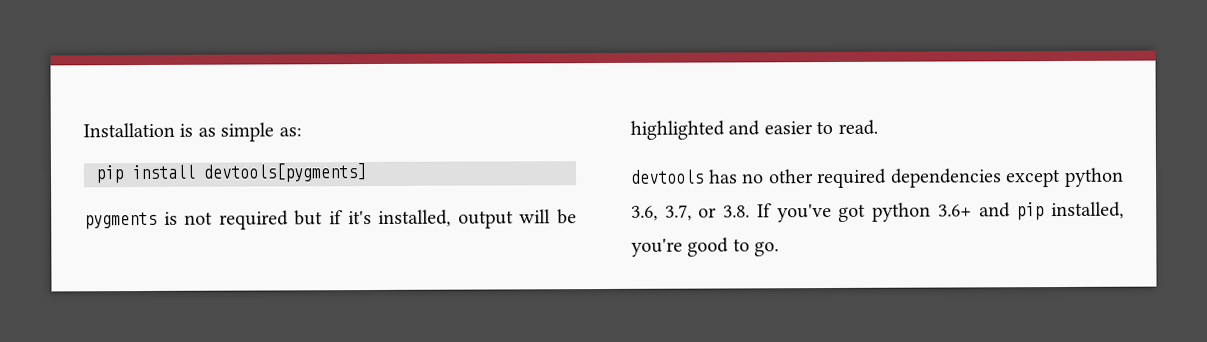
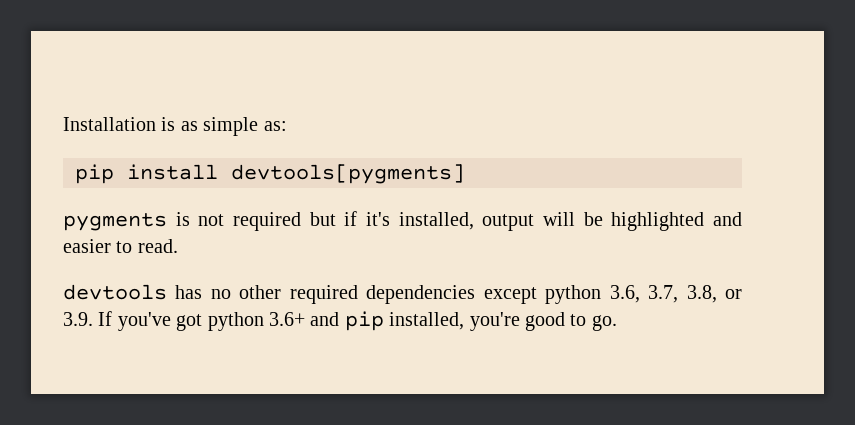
- devtools has no other required dependencies except python 3.6, 3.7, or 3.8. If you've got python 3.6+ and pip installed, you're good to go.
+ devtools has no other required dependencies except python 3.6, 3.7, 3.8, or 3.9. If you've got python 3.6+ and pip installed, you're good to go.

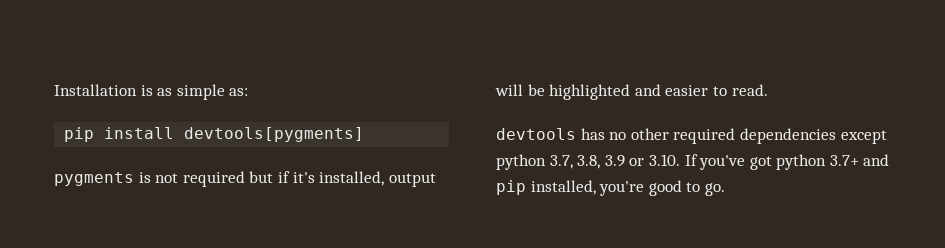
- devtools has no other required dependencies except python 3.6, 3.7, 3.8, or 3.9. If you've got python 3.6+ and pip installed, you're good to go.
+ devtools has no other required dependencies except python 3.7, 3.8, 3.9 or 3.10. If you've got python 3.7+ and pip installed, you're good to go.

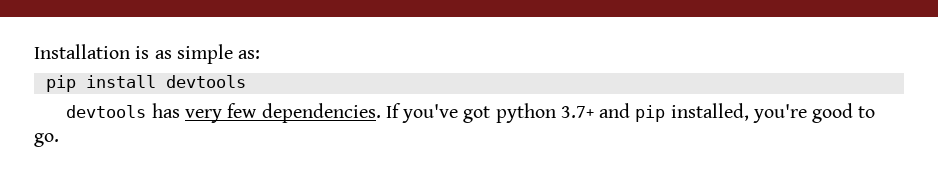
- pip install devtools[pygments]
- pygments is not required but if it's installed, output will be highlighted and easier to read.
- devtools has no other required dependencies except python 3.7, 3.8, 3.9 or 3.10. If you've got python 3.7+ and pip installed, you're good to go.
+ pip install devtools
+ devtools has very few dependencies. If you've got python 3.7+ and pip installed, you're good to go.

